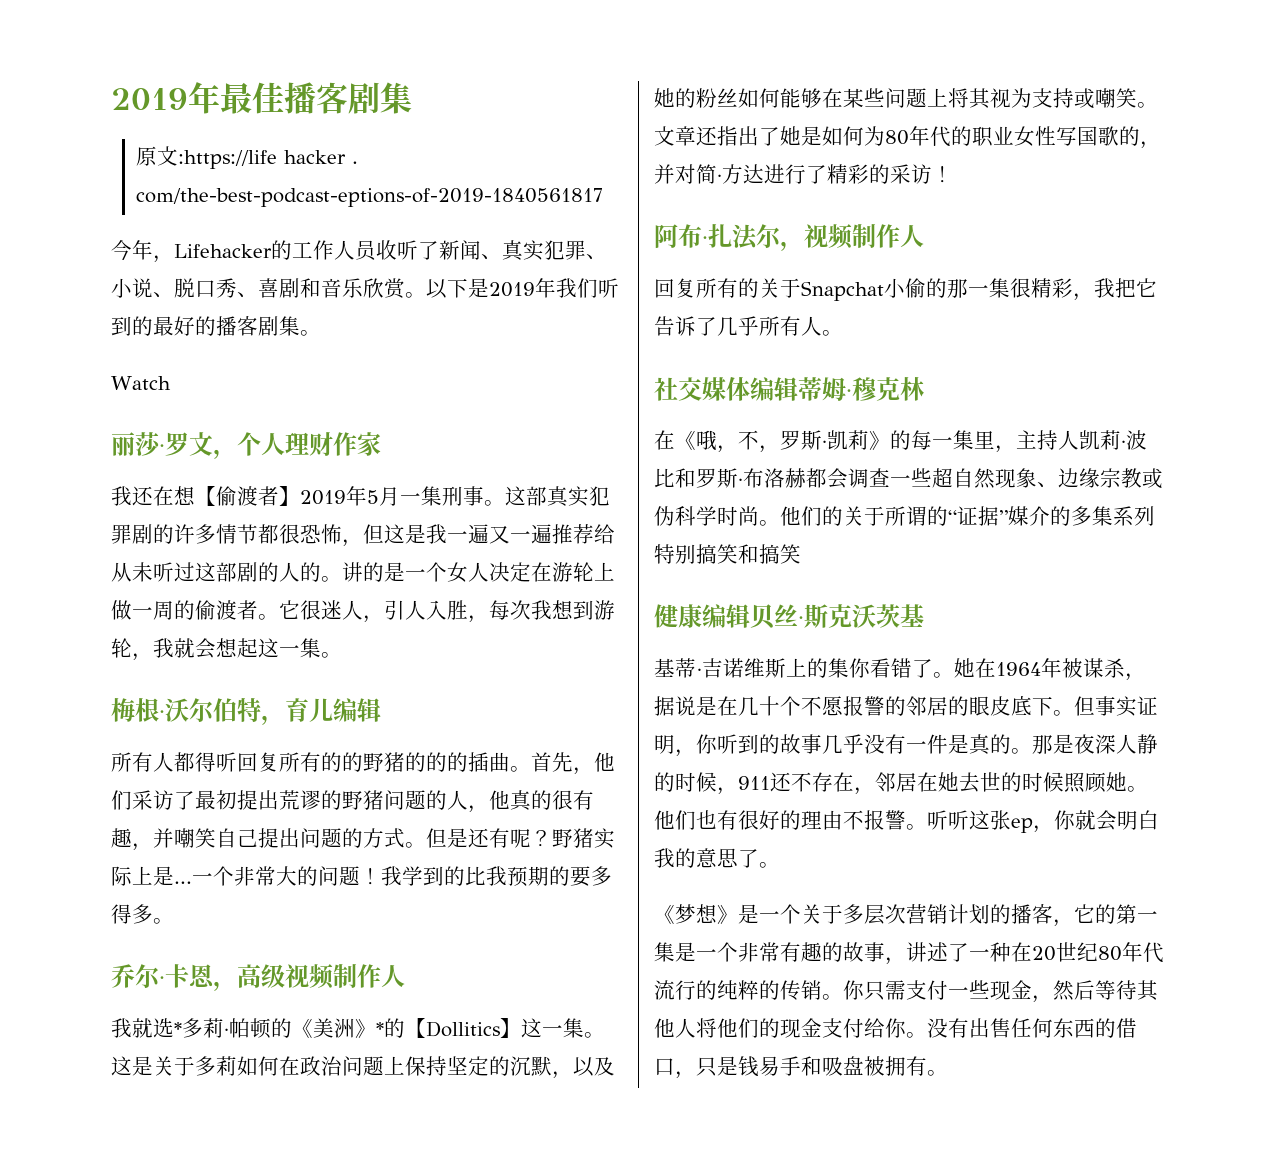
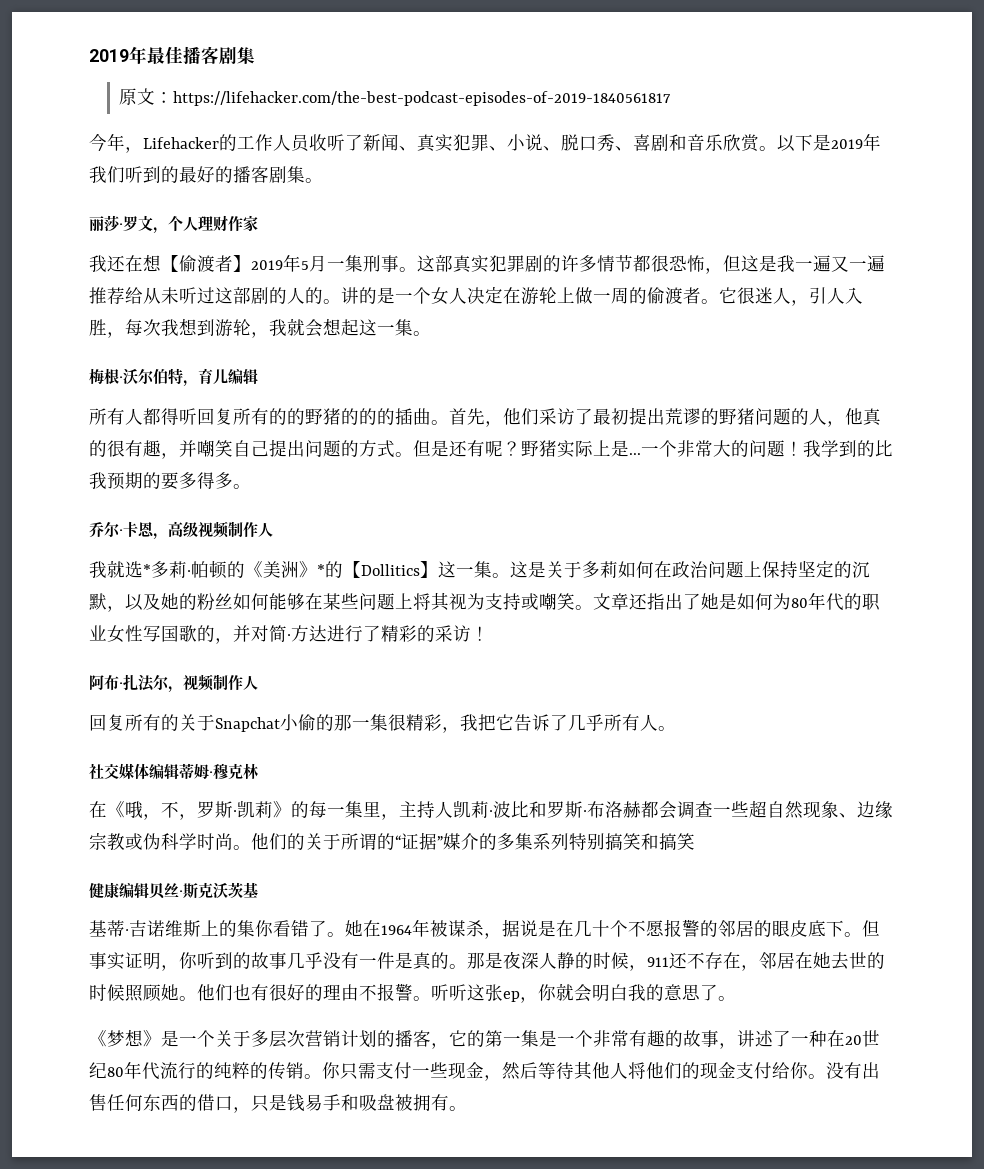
- 原文:https://life hacker . com/the-best-podcast-eptions-of-2019-1840561817
+ 原文：https://lifehacker.com/the-best-podcast-episodes-of-2019-1840561817
- Watch

